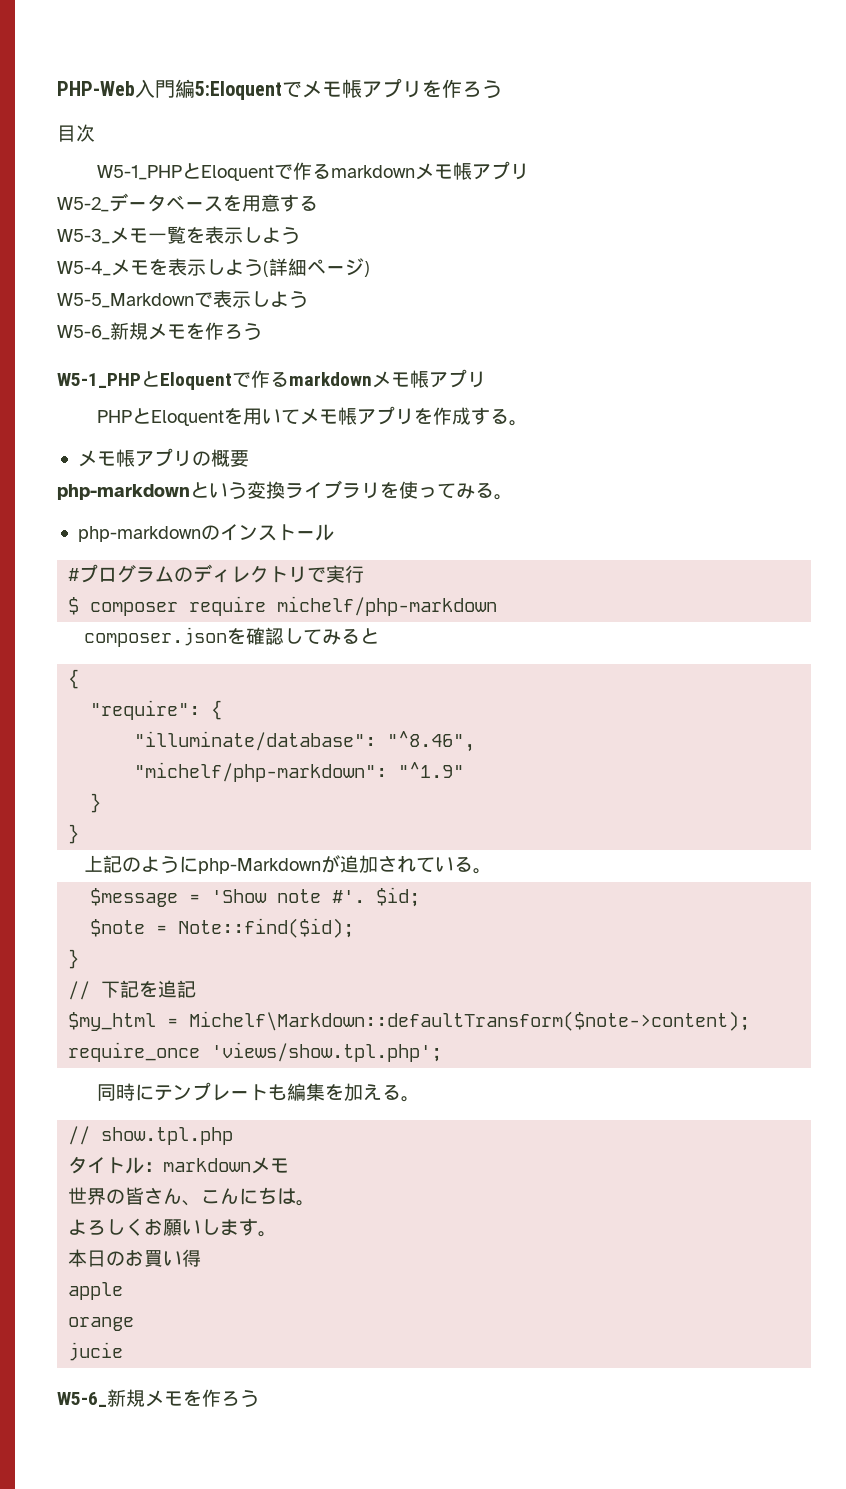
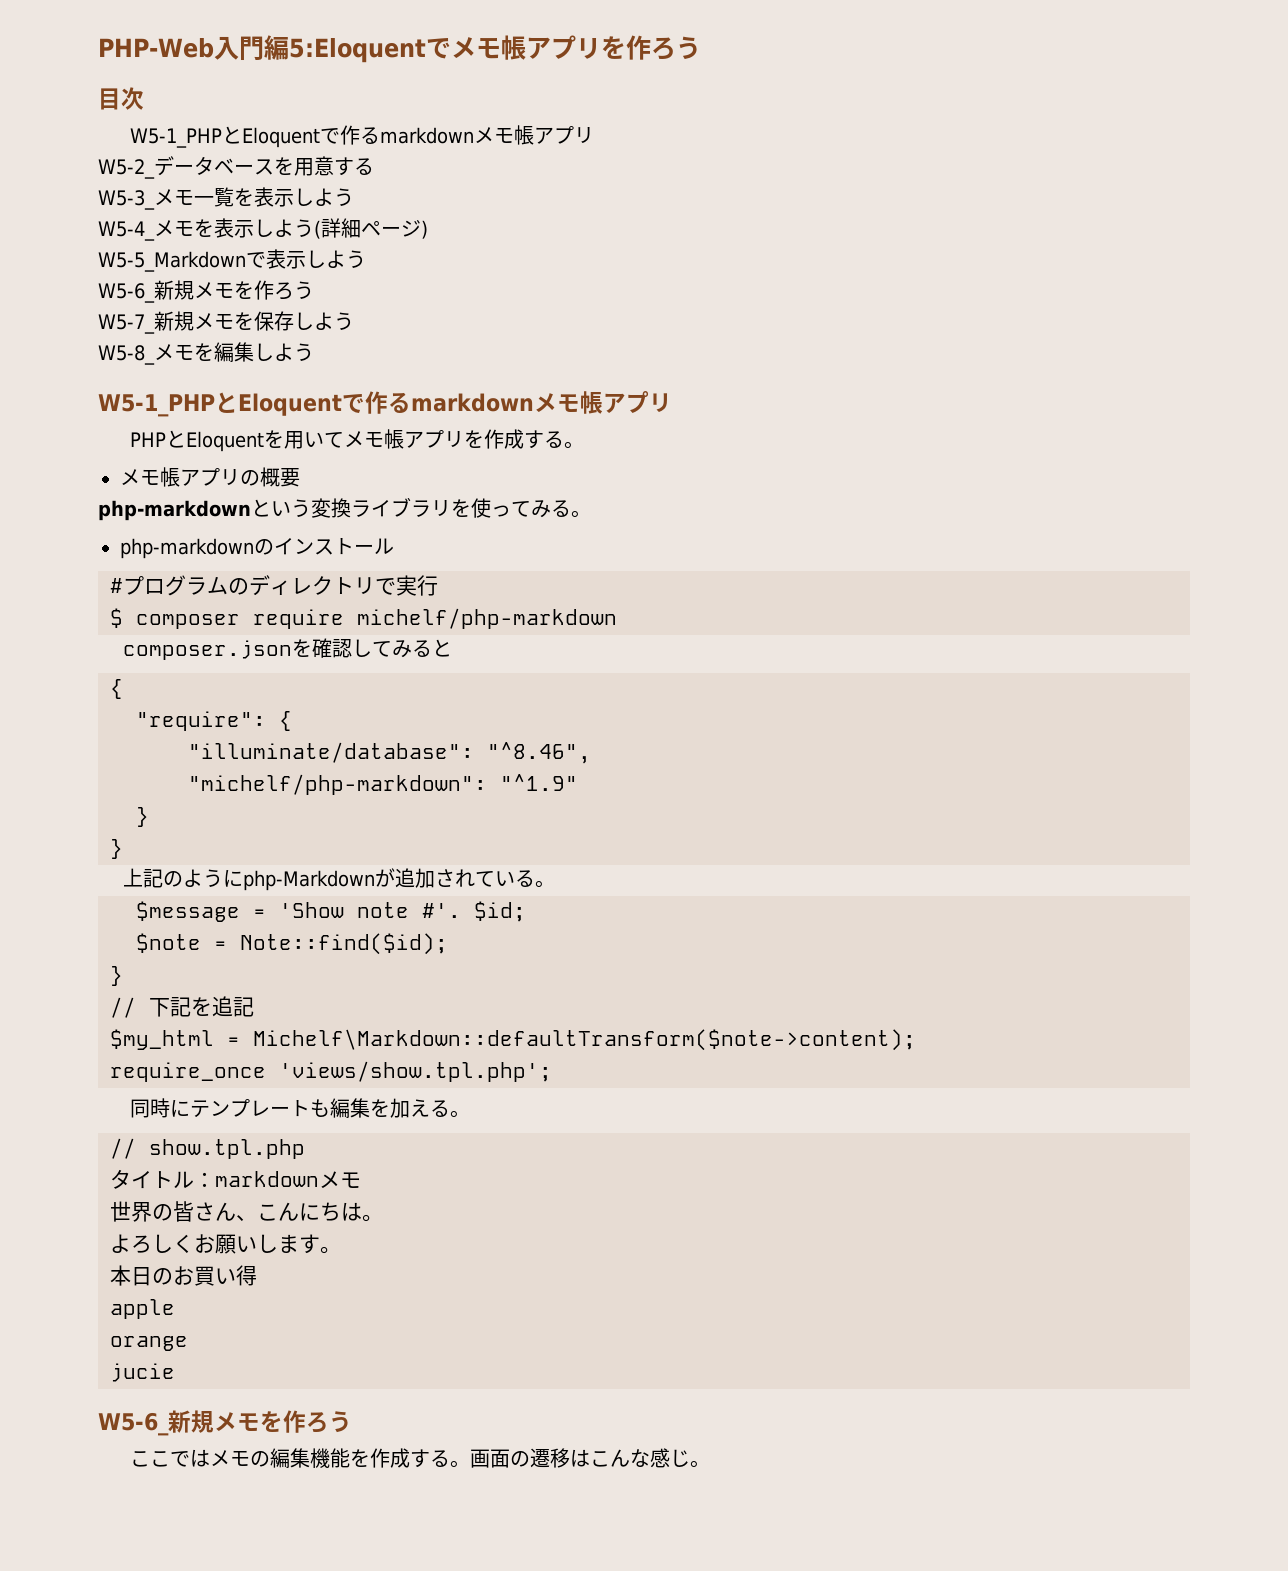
+ W5-7_新規メモを保存しよう
+ W5-8_メモを編集しよう
+ ここではメモの編集機能を作成する。画面の遷移はこんな感じ。

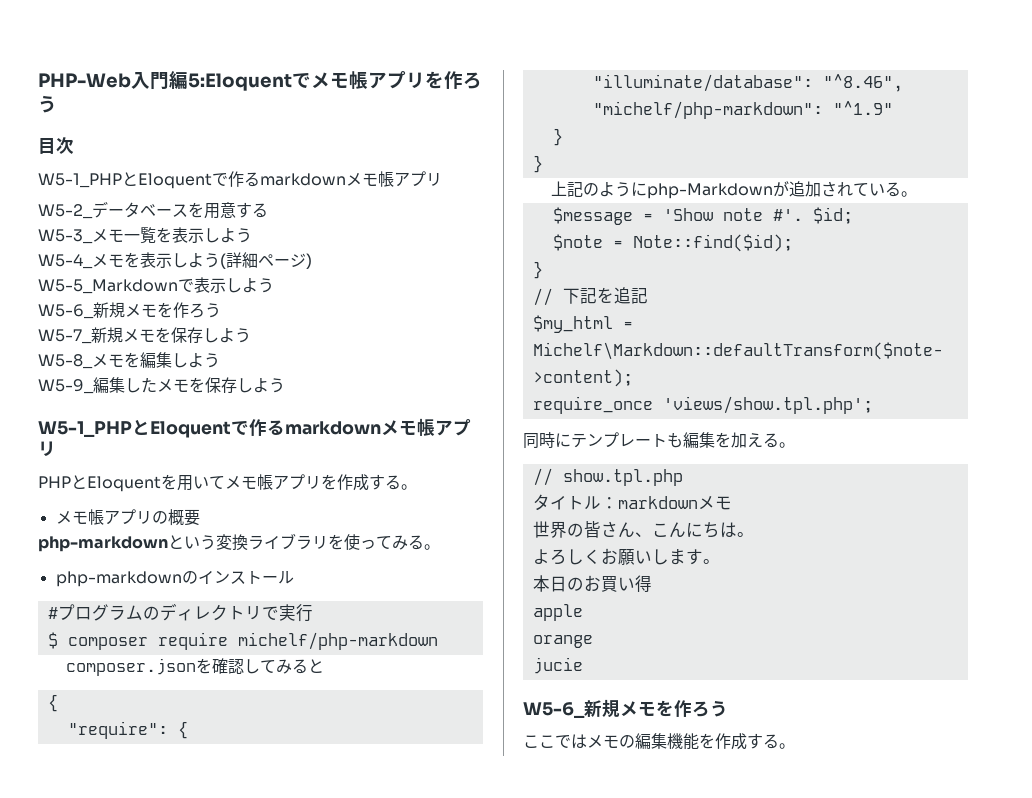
+ W5-9_編集したメモを保存しよう
- 画面の遷移はこんな感じ。

